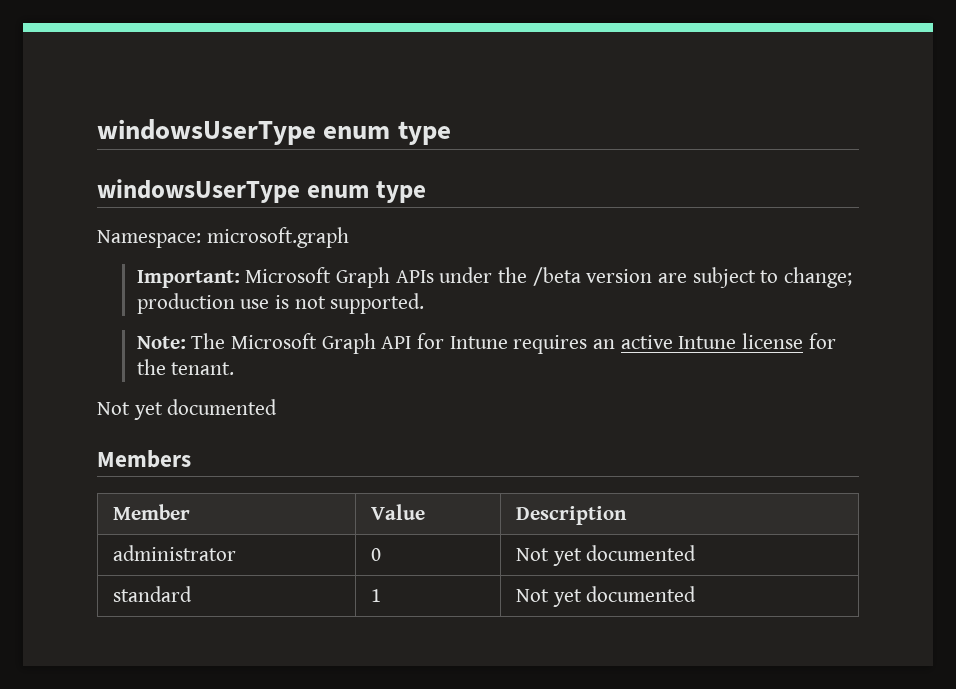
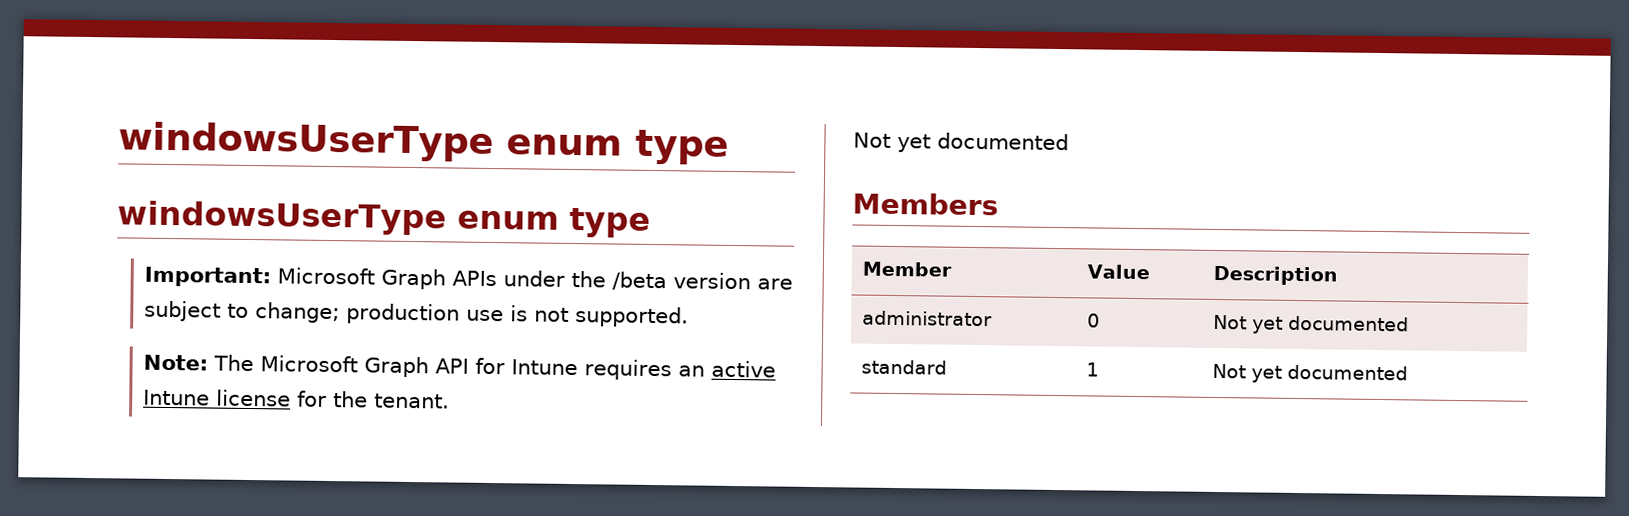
- Namespace: microsoft.graph

